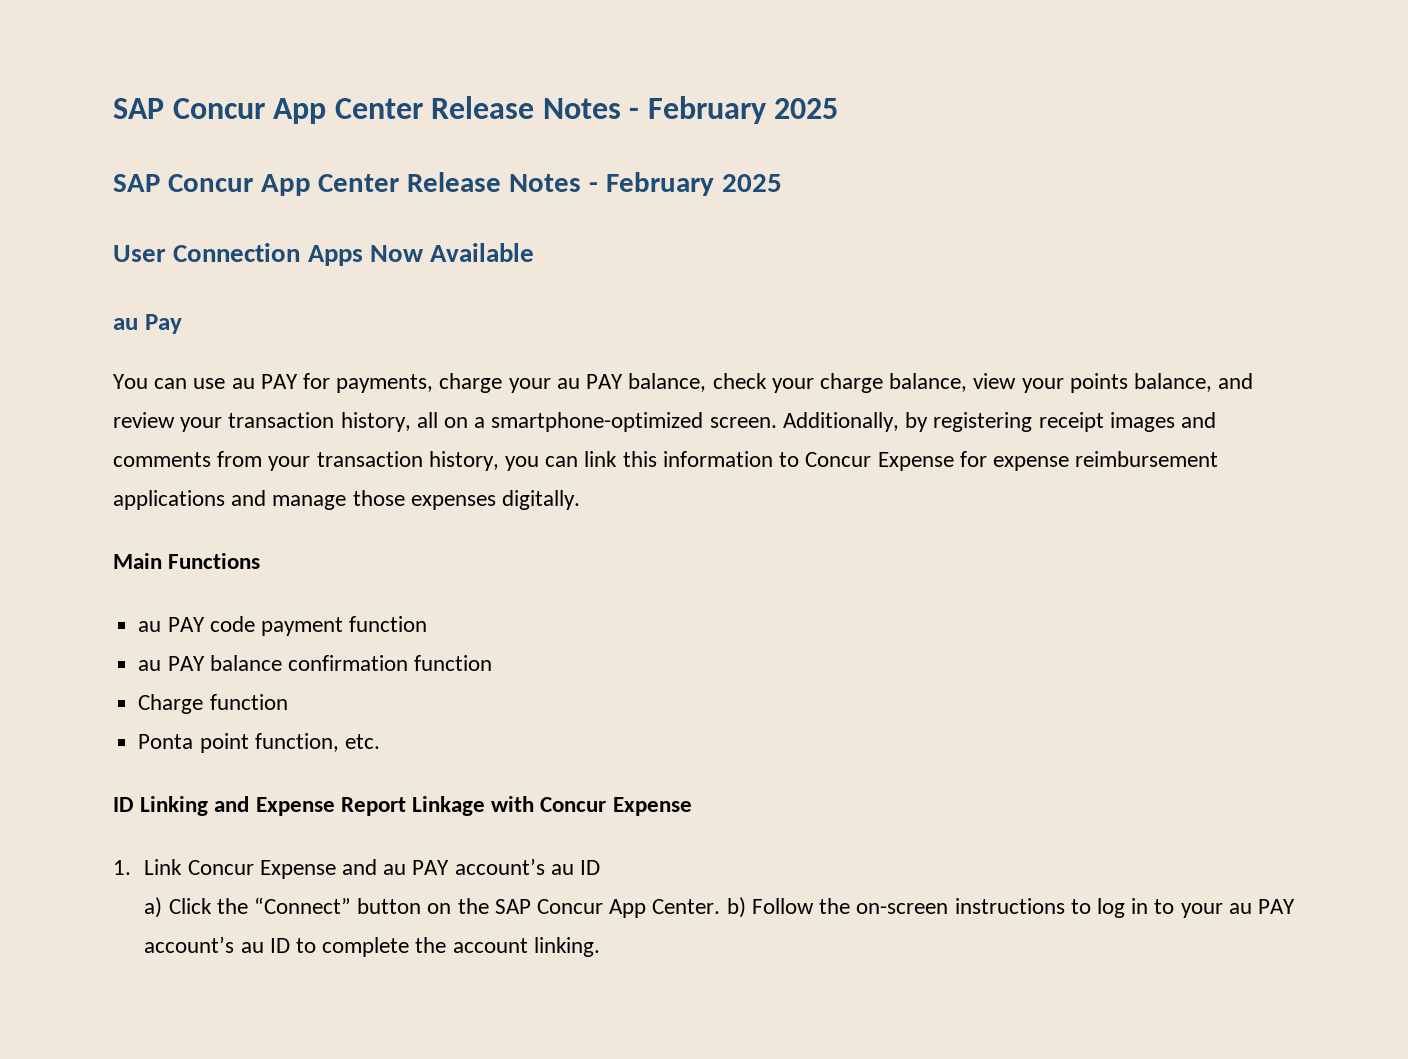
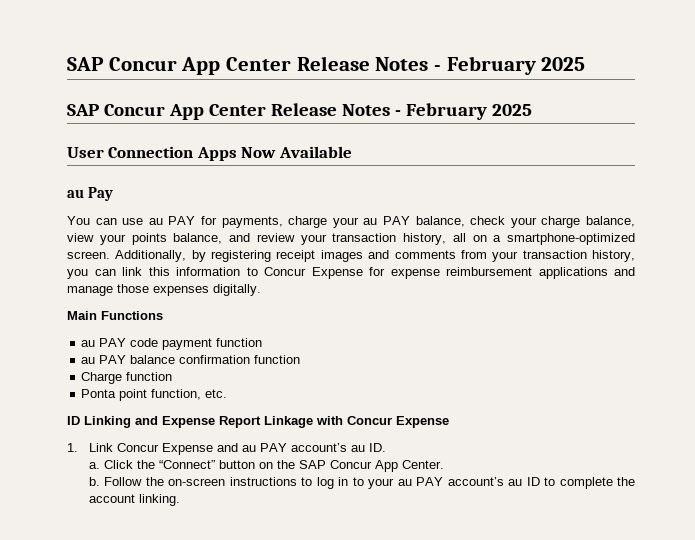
- 1. Link Concur Expense and au PAY account’s au ID
- a) Click the “Connect” button on the SAP Concur App Center. b) Follow the on-screen instructions to log in to your au PAY account’s au ID to complete the account linking.
+ 1. Link Concur Expense and au PAY account’s au ID.
+ a. Click the “Connect” button on the SAP Concur App Center.
+ b. Follow the on-screen instructions to log in to your au PAY account’s au ID to complete the account linking.

